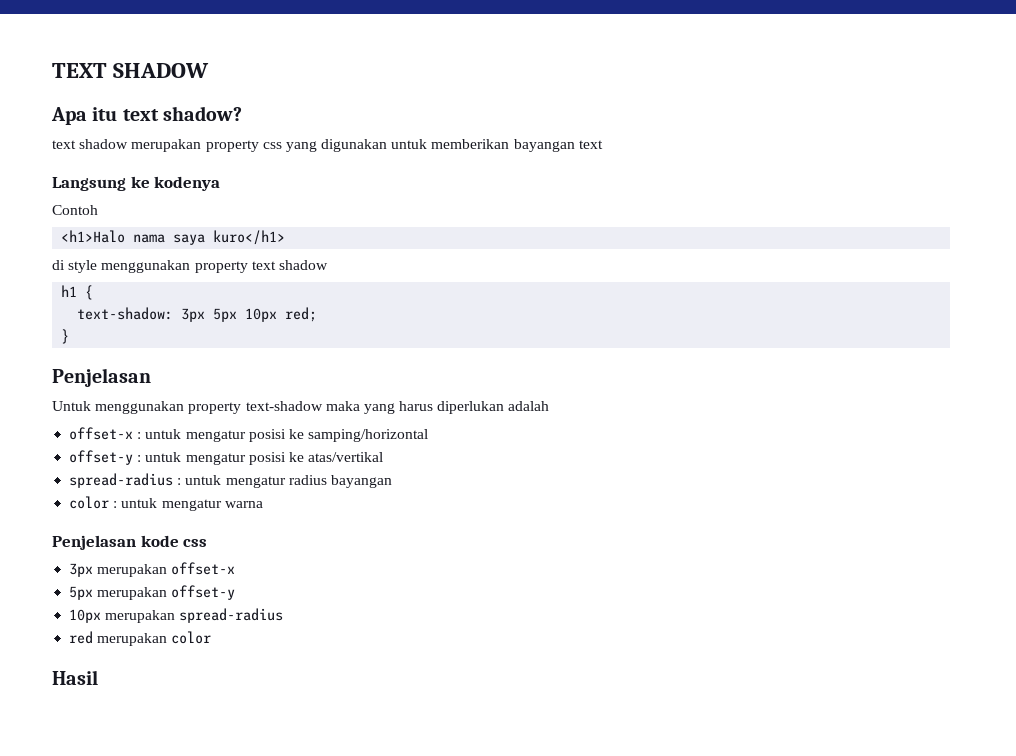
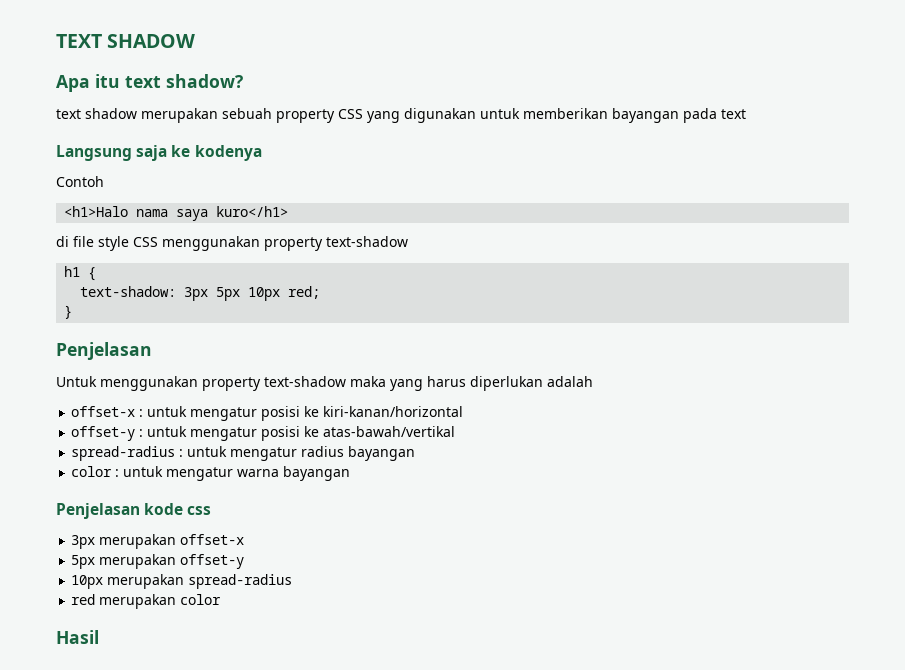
- text shadow merupakan property css yang digunakan untuk memberikan bayangan text
+ text shadow merupakan sebuah property CSS yang digunakan untuk memberikan bayangan pada text
- Langsung ke kodenya
+ Langsung saja ke kodenya
- di style menggunakan property text shadow
+ di file style CSS menggunakan property text-shadow
- offset-x : untuk mengatur posisi ke samping/horizontal
+ offset-x : untuk mengatur posisi ke kiri-kanan/horizontal
- offset-y : untuk mengatur posisi ke atas/vertikal
+ offset-y : untuk mengatur posisi ke atas-bawah/vertikal
- color : untuk mengatur warna
+ color : untuk mengatur warna bayangan

